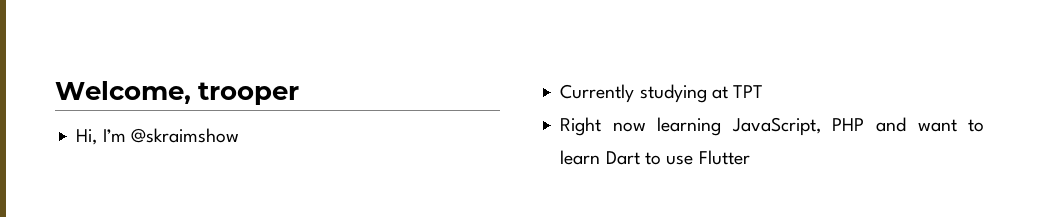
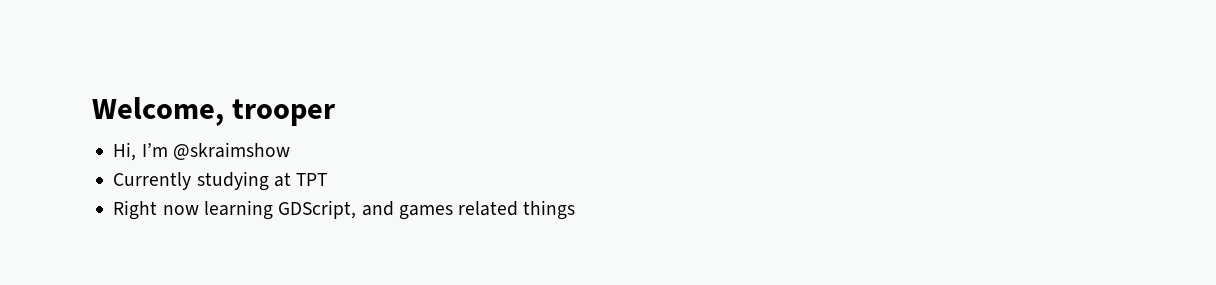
- Right now learning JavaScript, PHP and want to learn Dart to use Flutter
+ Right now learning GDScript, and games related things

